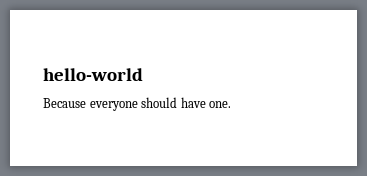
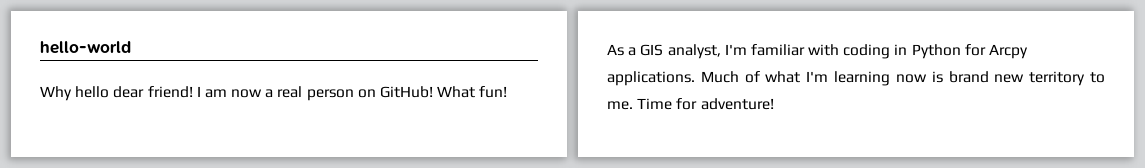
- Because everyone should have one.
+ Why hello dear friend! I am now a real person on GitHub! What fun!
+ As a GIS analyst, I'm familiar with coding in Python for Arcpy applications. Much of what I'm learning now is brand new territory to me. Time for adventure!

